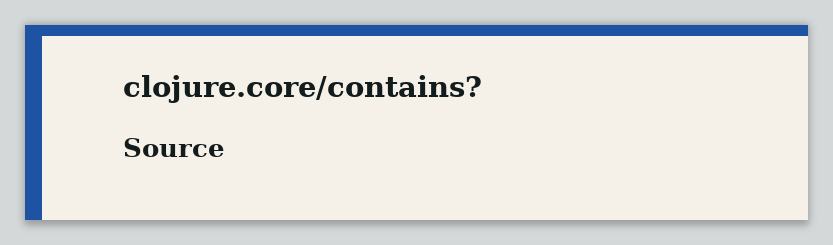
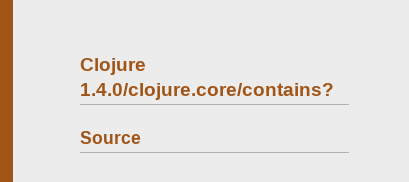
- clojure.core/contains?
+ Clojure 1.4.0/clojure.core/contains?

